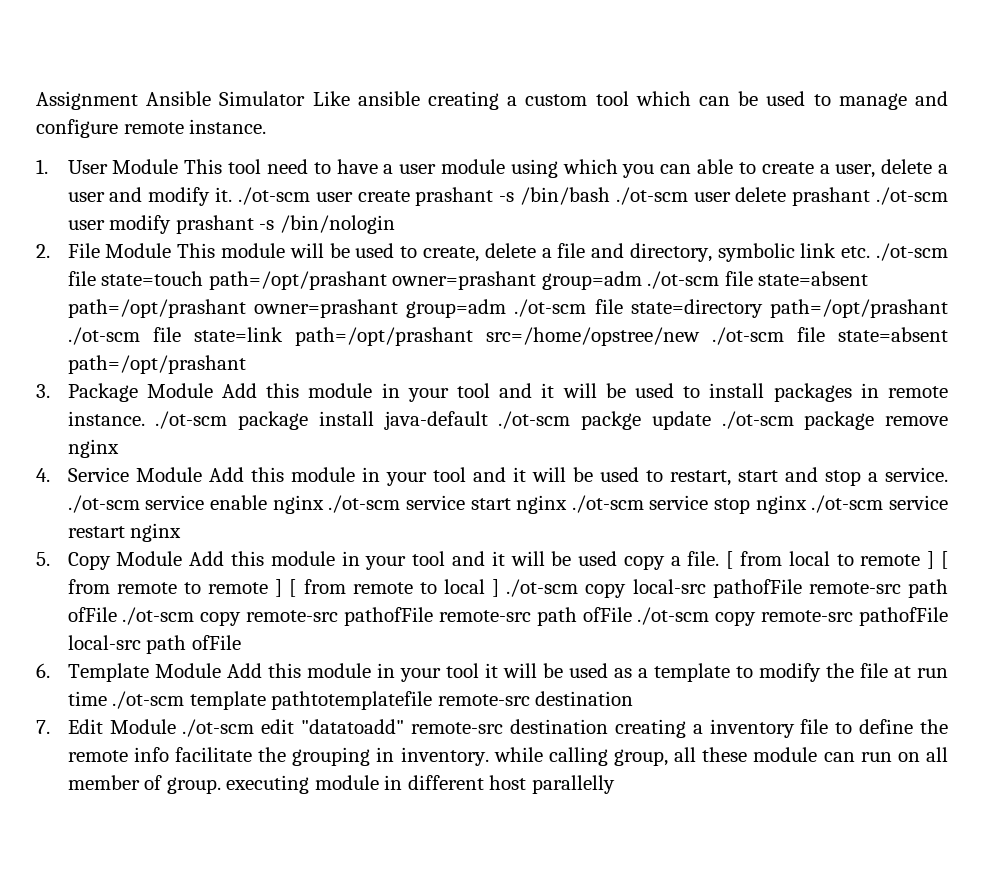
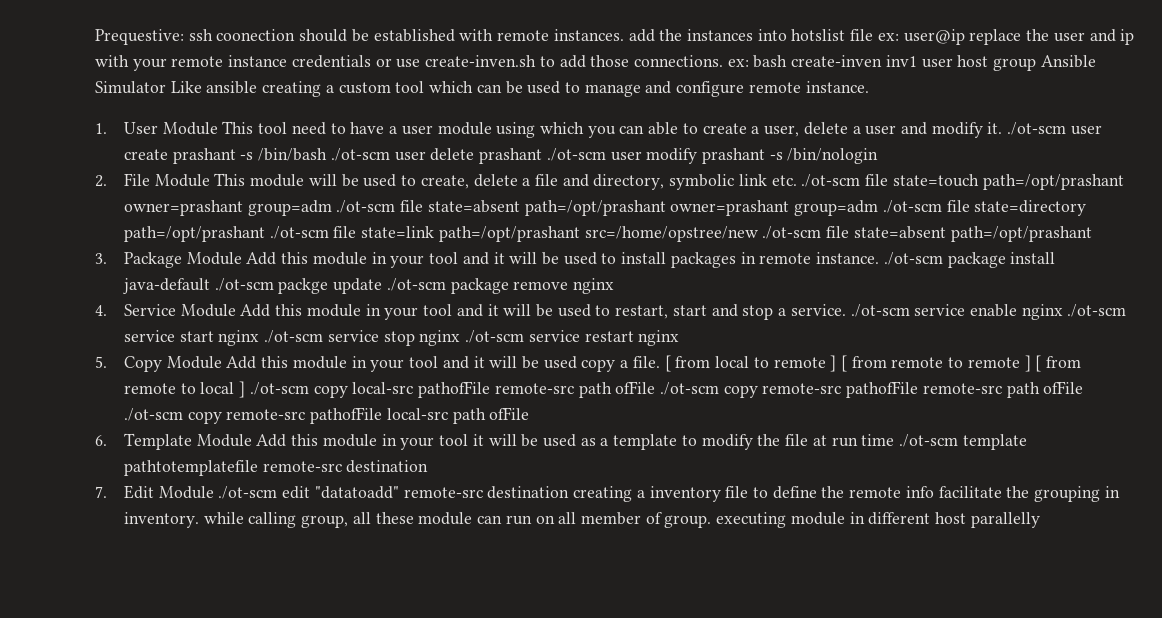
- Assignment Ansible Simulator Like ansible creating a custom tool which can be used to manage and configure remote instance.
+ Prequestive: ssh coonection should be established with remote instances. add the instances into hotslist file ex: user@ip replace the user and ip with your remote instance credentials or use create-inven.sh to add those connections. ex: bash create-inven inv1 user host group Ansible Simulator Like ansible creating a custom tool which can be used to manage and configure remote instance.

